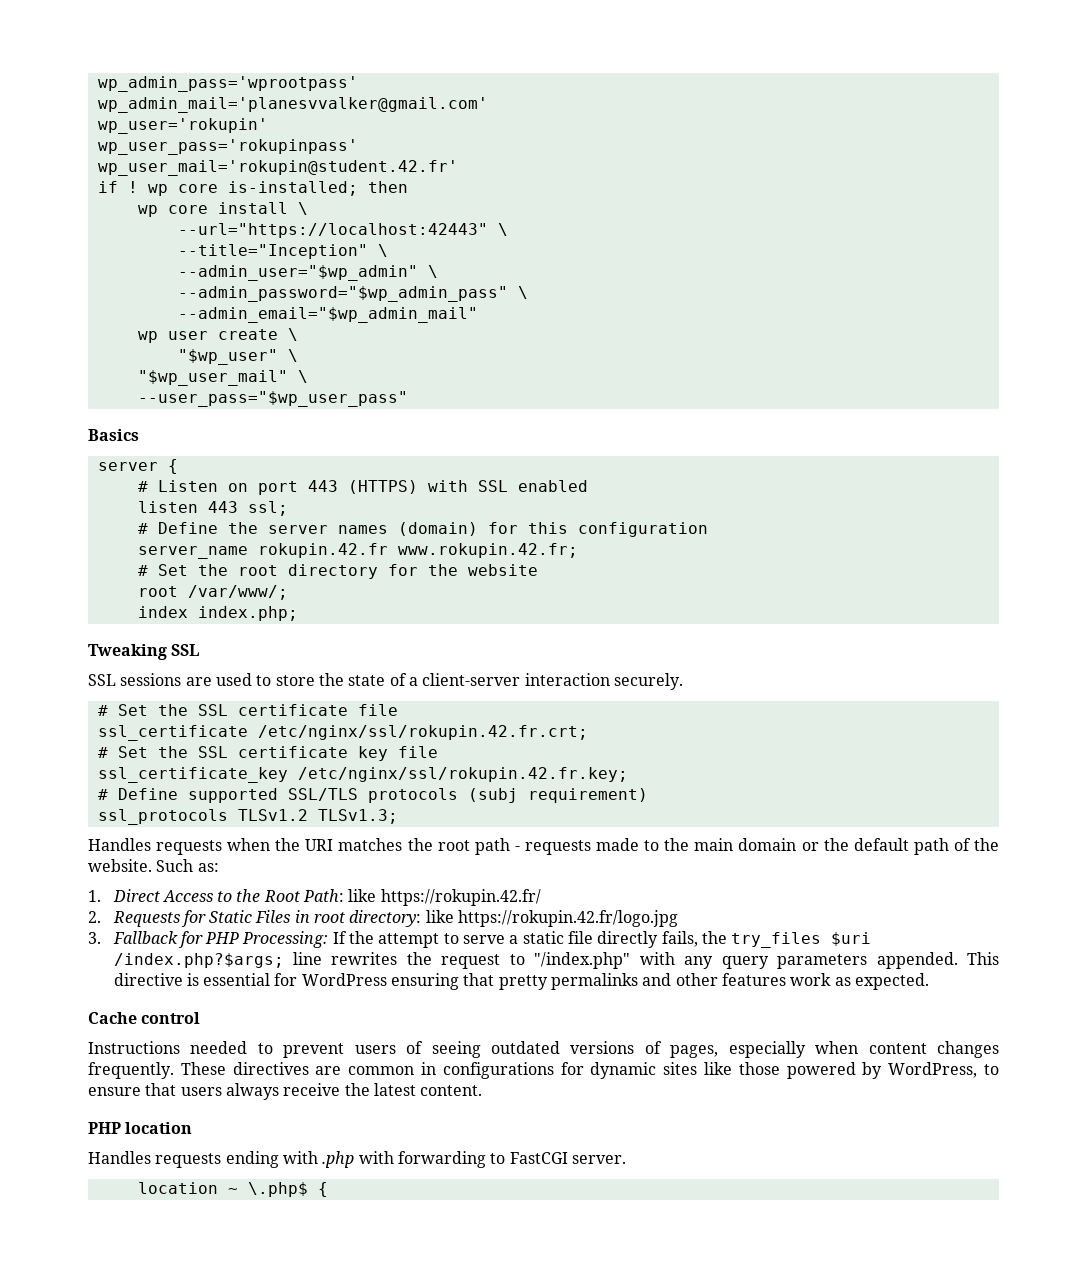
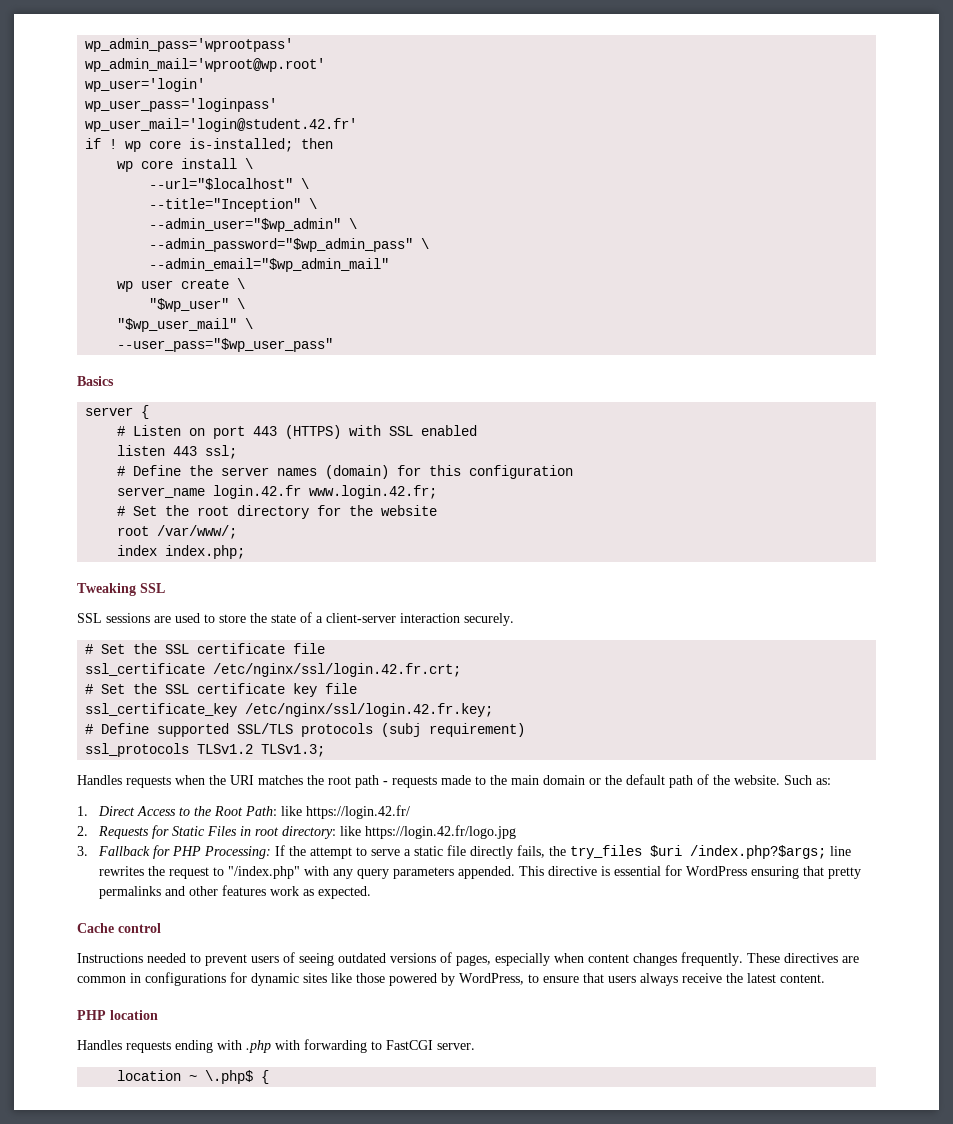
- wp_admin_mail='planesvvalker@gmail.com'
- wp_user='rokupin'
- wp_user_pass='rokupinpass'
- wp_user_mail='rokupin@student.42.fr'
+ wp_admin_mail='wproot@wp.root'
+ wp_user='login'
+ wp_user_pass='loginpass'
+ wp_user_mail='login@student.42.fr'
- --url="https://localhost:42443" \
+ --url="$localhost" \
- server_name rokupin.42.fr www.rokupin.42.fr;
+ server_name login.42.fr www.login.42.fr;
- ssl_certificate /etc/nginx/ssl/rokupin.42.fr.crt;
+ ssl_certificate /etc/nginx/ssl/login.42.fr.crt;
- ssl_certificate_key /etc/nginx/ssl/rokupin.42.fr.key;
+ ssl_certificate_key /etc/nginx/ssl/login.42.fr.key;
- 1. Direct Access to the Root Path: like https://rokupin.42.fr/
+ 1. Direct Access to the Root Path: like https://login.42.fr/
- 2. Requests for Static Files in root directory: like https://rokupin.42.fr/logo.jpg
+ 2. Requests for Static Files in root directory: like https://login.42.fr/logo.jpg

